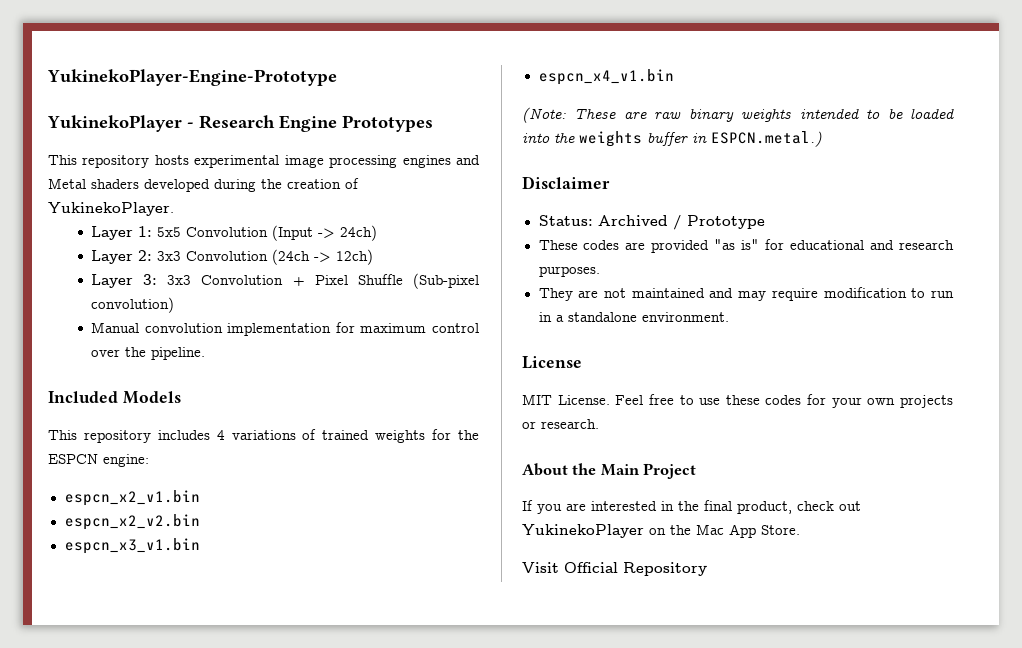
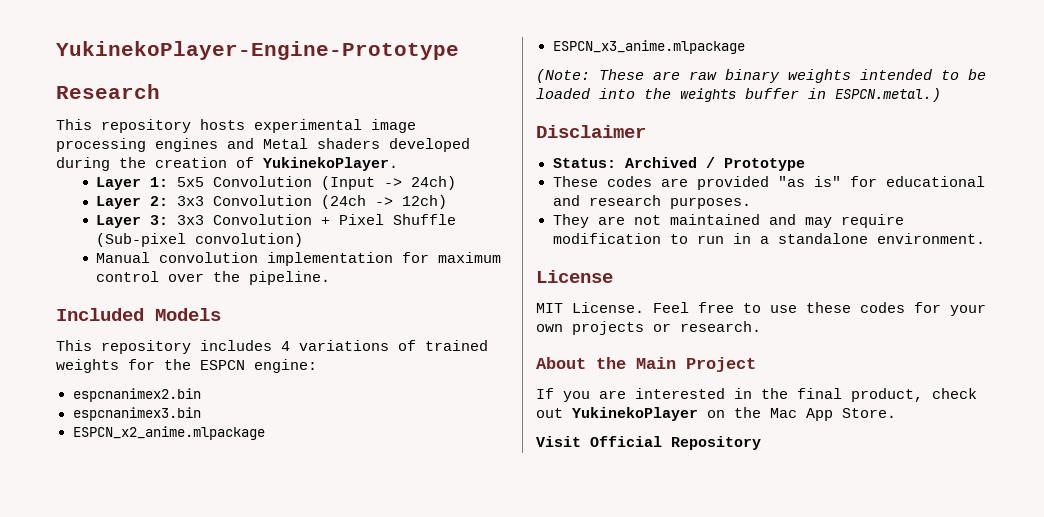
- YukinekoPlayer - Research Engine Prototypes
+ Research
- espcn_x2_v1.bin
- espcn_x2_v2.bin
- espcn_x3_v1.bin
- espcn_x4_v1.bin
+ espcnanimex2.bin
+ espcnanimex3.bin
+ ESPCN_x2_anime.mlpackage
+ ESPCN_x3_anime.mlpackage

